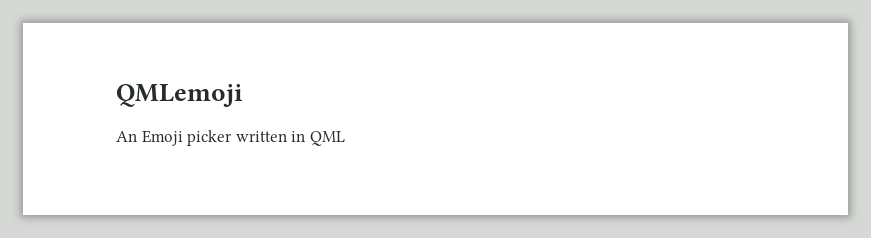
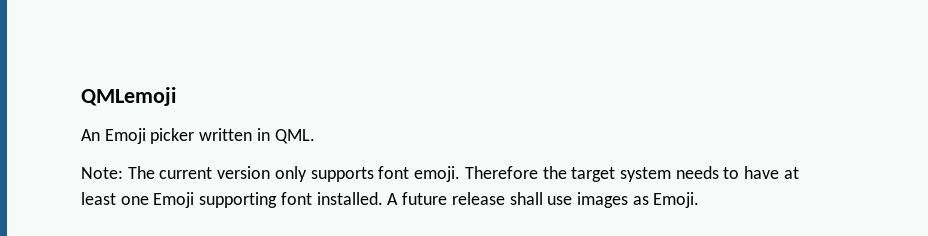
- An Emoji picker written in QML
+ An Emoji picker written in QML.
+ Note: The current version only supports font emoji. Therefore the target system needs to have at least one Emoji supporting font installed. A future release shall use images as Emoji.

